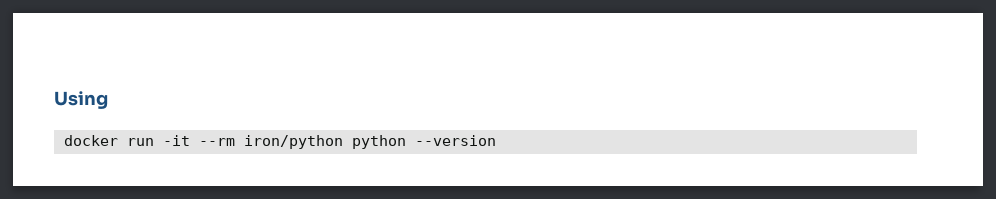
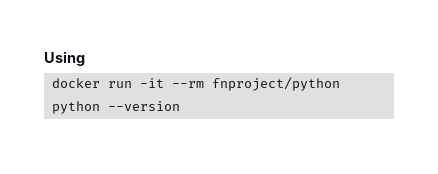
- docker run -it --rm iron/python python --version
+ docker run -it --rm fnproject/python python --version

